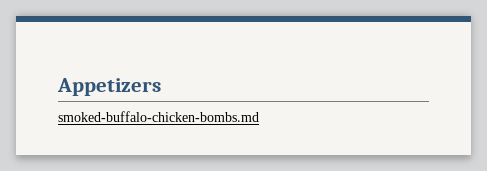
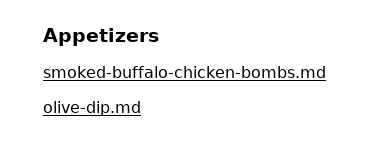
+ olive-dip.md

